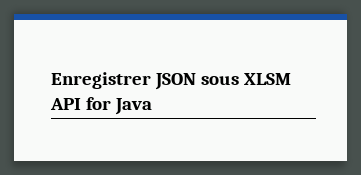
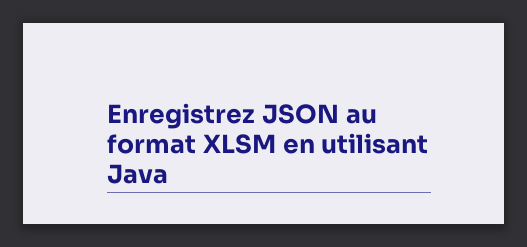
- Enregistrer JSON sous XLSM API for Java
+ Enregistrez JSON au format XLSM en utilisant Java

